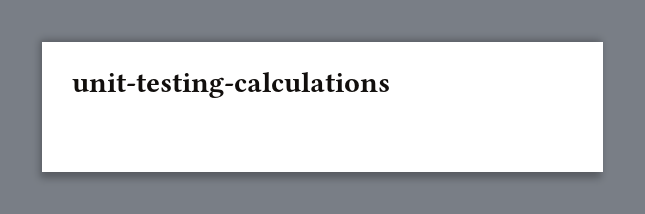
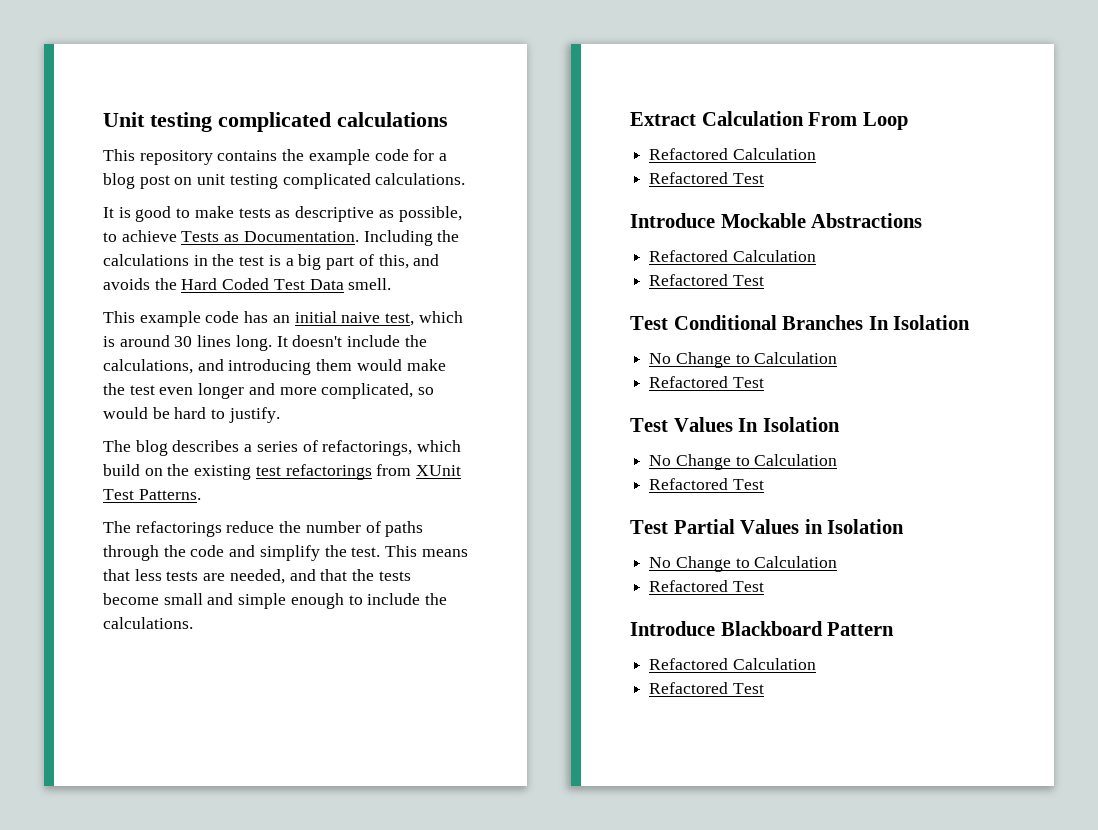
- unit-testing-calculations
+ Unit testing complicated calculations
+ This repository contains the example code for a blog post on unit testing complicated calculations.
+ It is good to make tests as descriptive as possible, to achieve Tests as Documentation. Including the calculations in the test is a big part of this, and avoids the Hard Coded Test Data smell.
+ This example code has an initial naive test, which is around 30 lines long. It doesn't include the calculations, and introducing them would make the test even longer and more complicated, so would be hard to justify.
+ The blog describes a series of refactorings, which build on the existing test refactorings from XUnit Test Patterns.
+ The refactorings reduce the number of paths through the code and simplify the test. This means that less tests are needed, and that the tests become small and simple enough to include the calculations.
+ Extract Calculation From Loop
+ Refactored Calculation
+ Refactored Test
+ Introduce Mockable Abstractions
+ Refactored Calculation
+ Refactored Test
+ Test Conditional Branches In Isolation
+ No Change to Calculation
+ Refactored Test
+ Test Values In Isolation
+ No Change to Calculation
+ Refactored Test
+ Test Partial Values in Isolation
+ No Change to Calculation
+ Refactored Test
+ Introduce Blackboard Pattern
+ Refactored Calculation
+ Refactored Test

